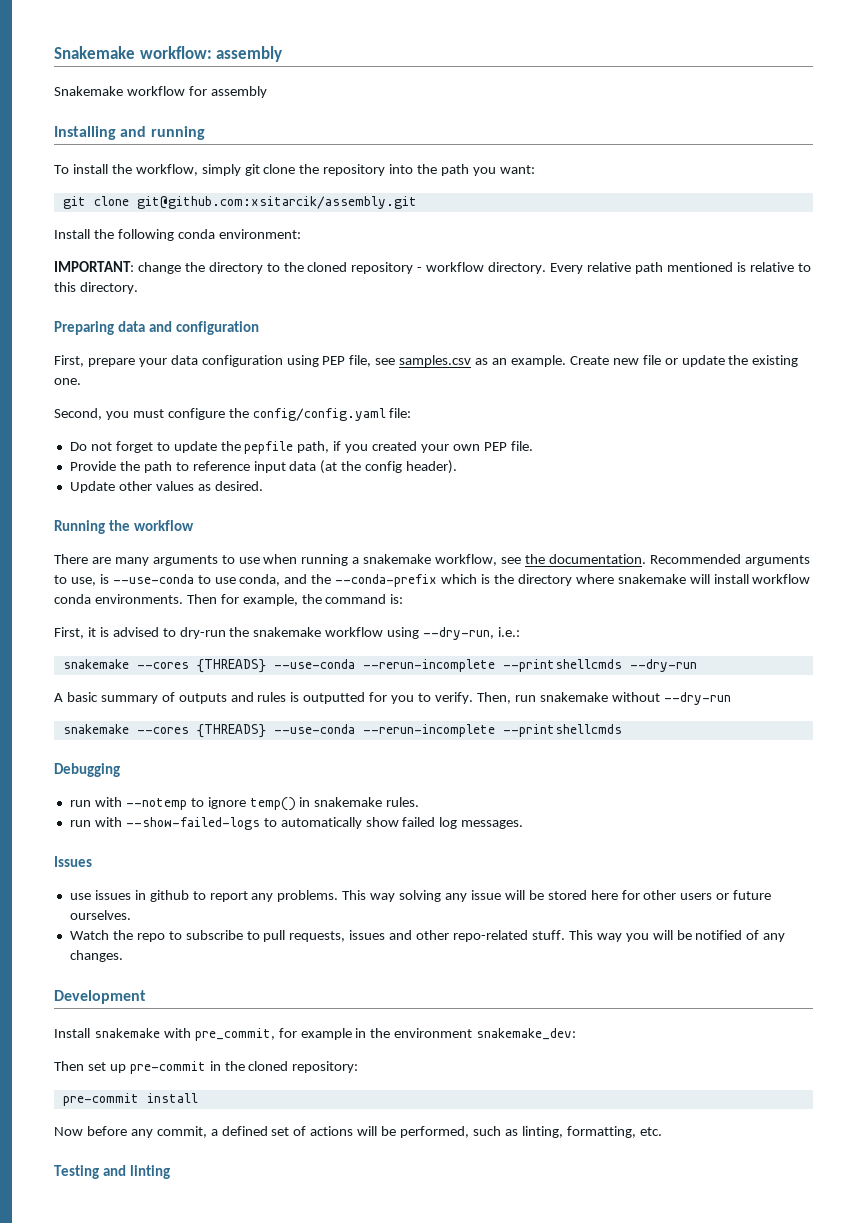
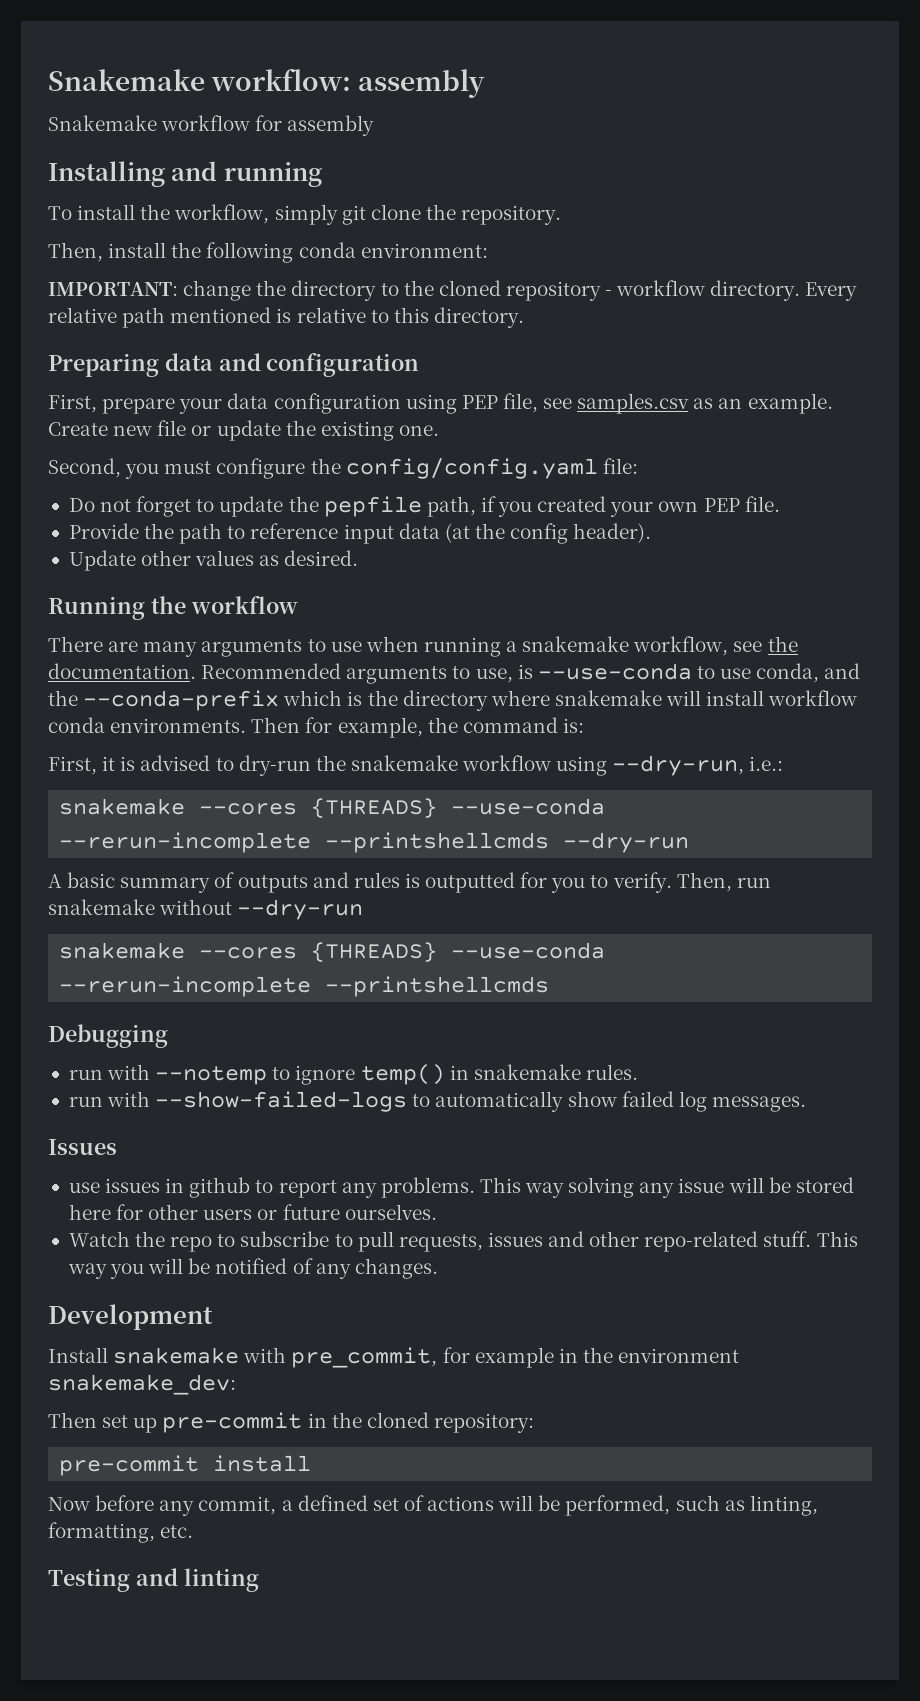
- To install the workflow, simply git clone the repository into the path you want:
- git clone git@github.com:xsitarcik/assembly.git
- Install the following conda environment:
+ To install the workflow, simply git clone the repository.
+ Then, install the following conda environment:

